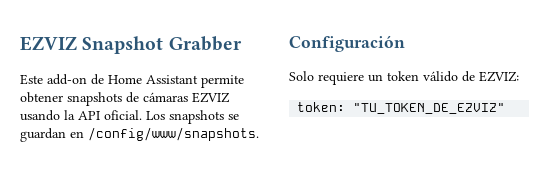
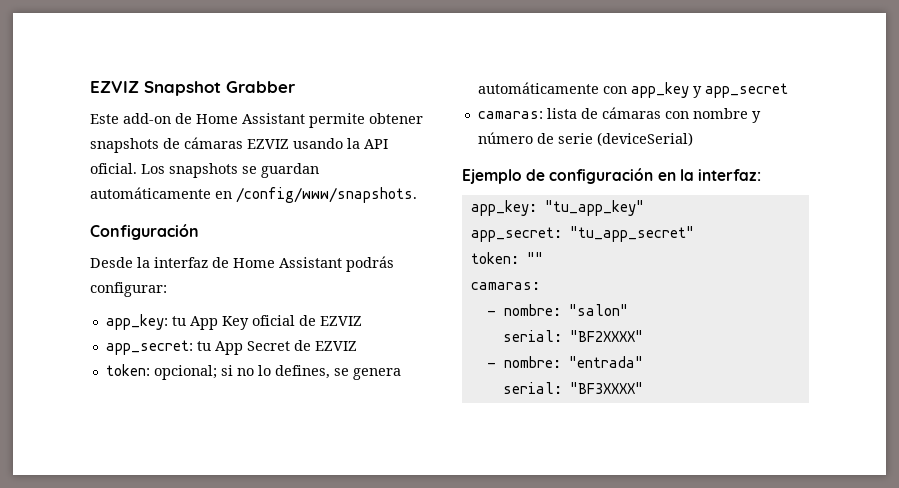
- Los snapshots se guardan en /config/www/snapshots.
+ Los snapshots se guardan automáticamente en /config/www/snapshots.
- Solo requiere un token válido de EZVIZ:
- token: "TU_TOKEN_DE_EZVIZ"
+ Desde la interfaz de Home Assistant podrás configurar:
+ app_key: tu App Key oficial de EZVIZ
+ app_secret: tu App Secret de EZVIZ
+ token: opcional; si no lo defines, se genera automáticamente con app_key y app_secret
+ camaras: lista de cámaras con nombre y número de serie (deviceSerial)
+ Ejemplo de configuración en la interfaz:
+ app_key: "tu_app_key"
+ app_secret: "tu_app_secret"
+ token: ""
+ camaras:
+ - nombre: "salon"
+ serial: "BF2XXXX"
+ - nombre: "entrada"
+ serial: "BF3XXXX"

